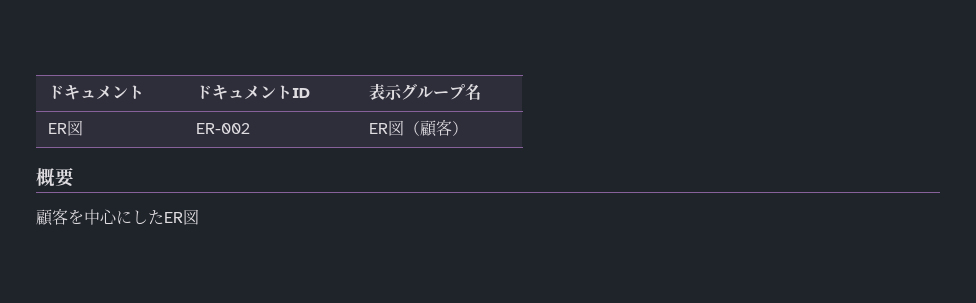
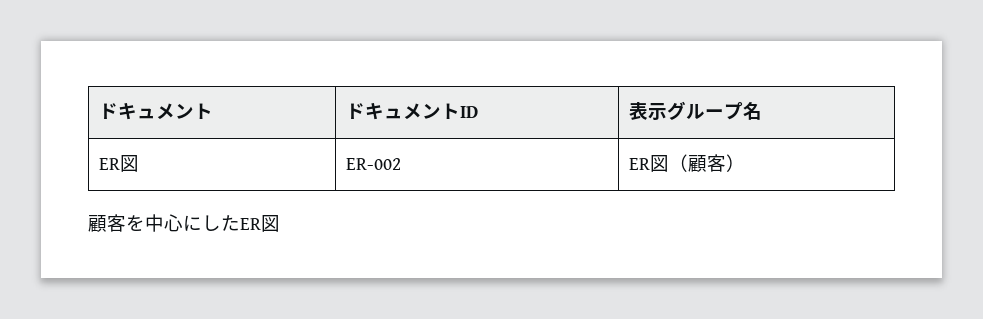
- 概要

